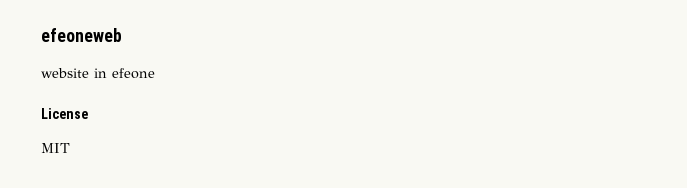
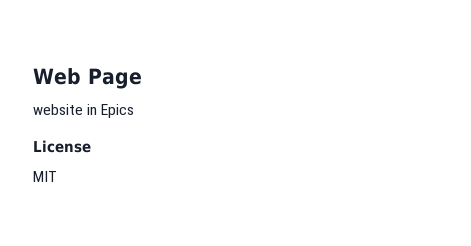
- efeoneweb
+ Web Page
- website in efeone
+ website in Epics

